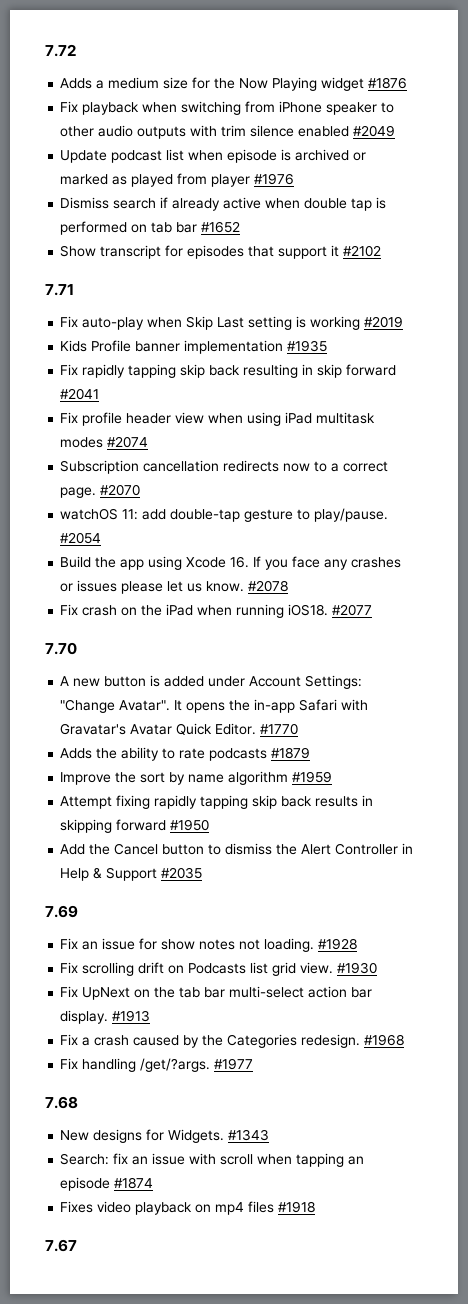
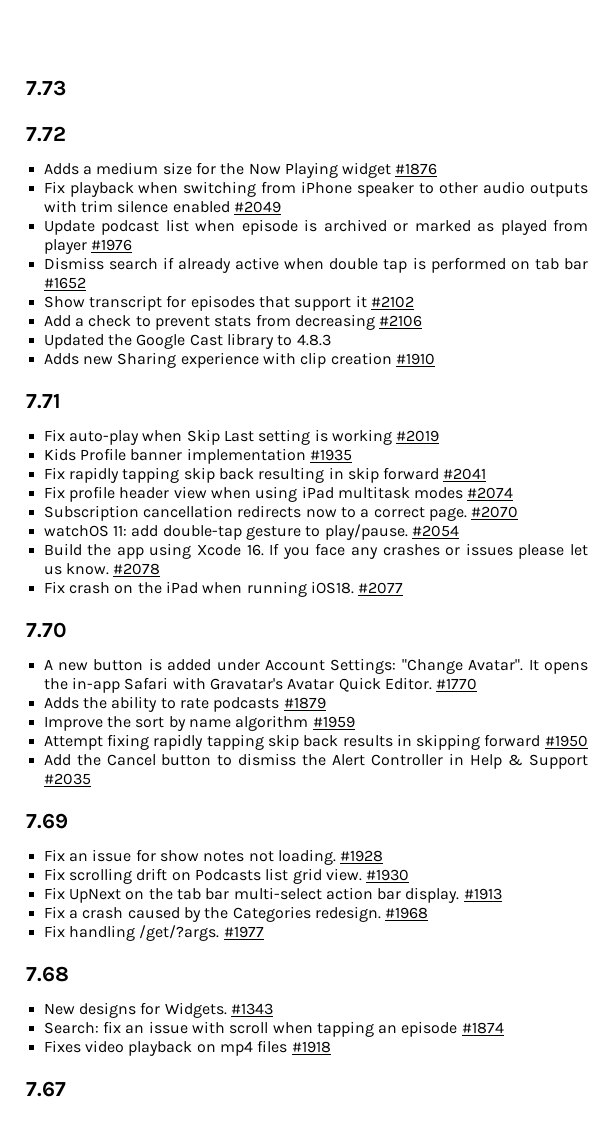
+ 7.73
+ Add a check to prevent stats from decreasing #2106
+ Updated the Google Cast library to 4.8.3
+ Adds new Sharing experience with clip creation #1910

